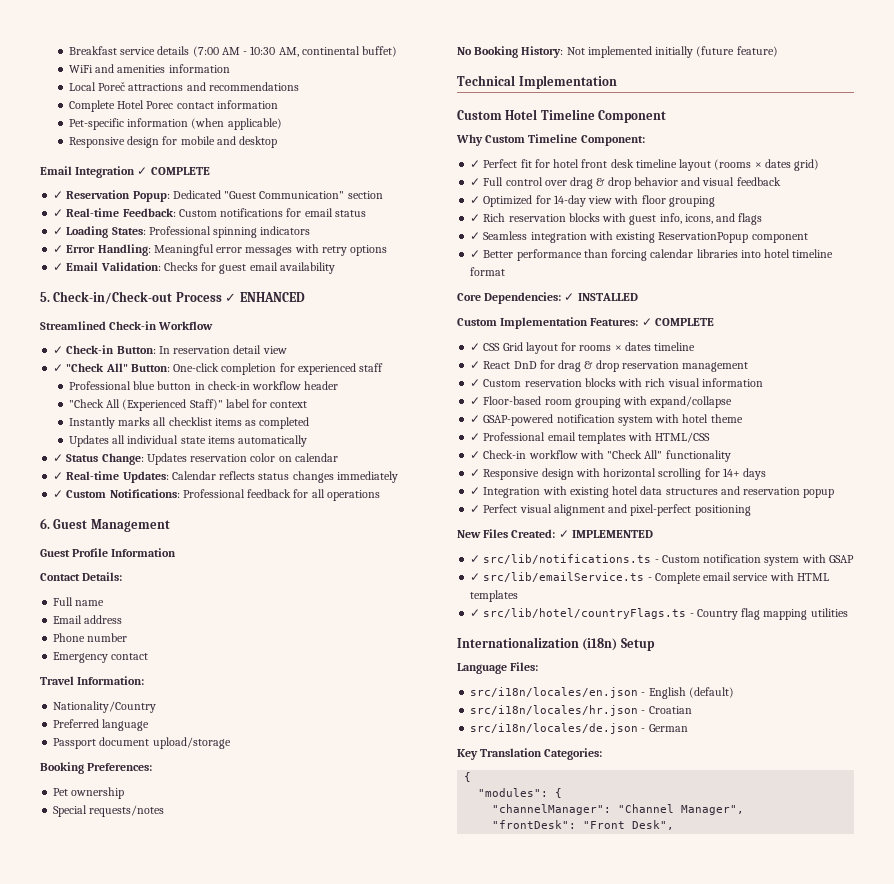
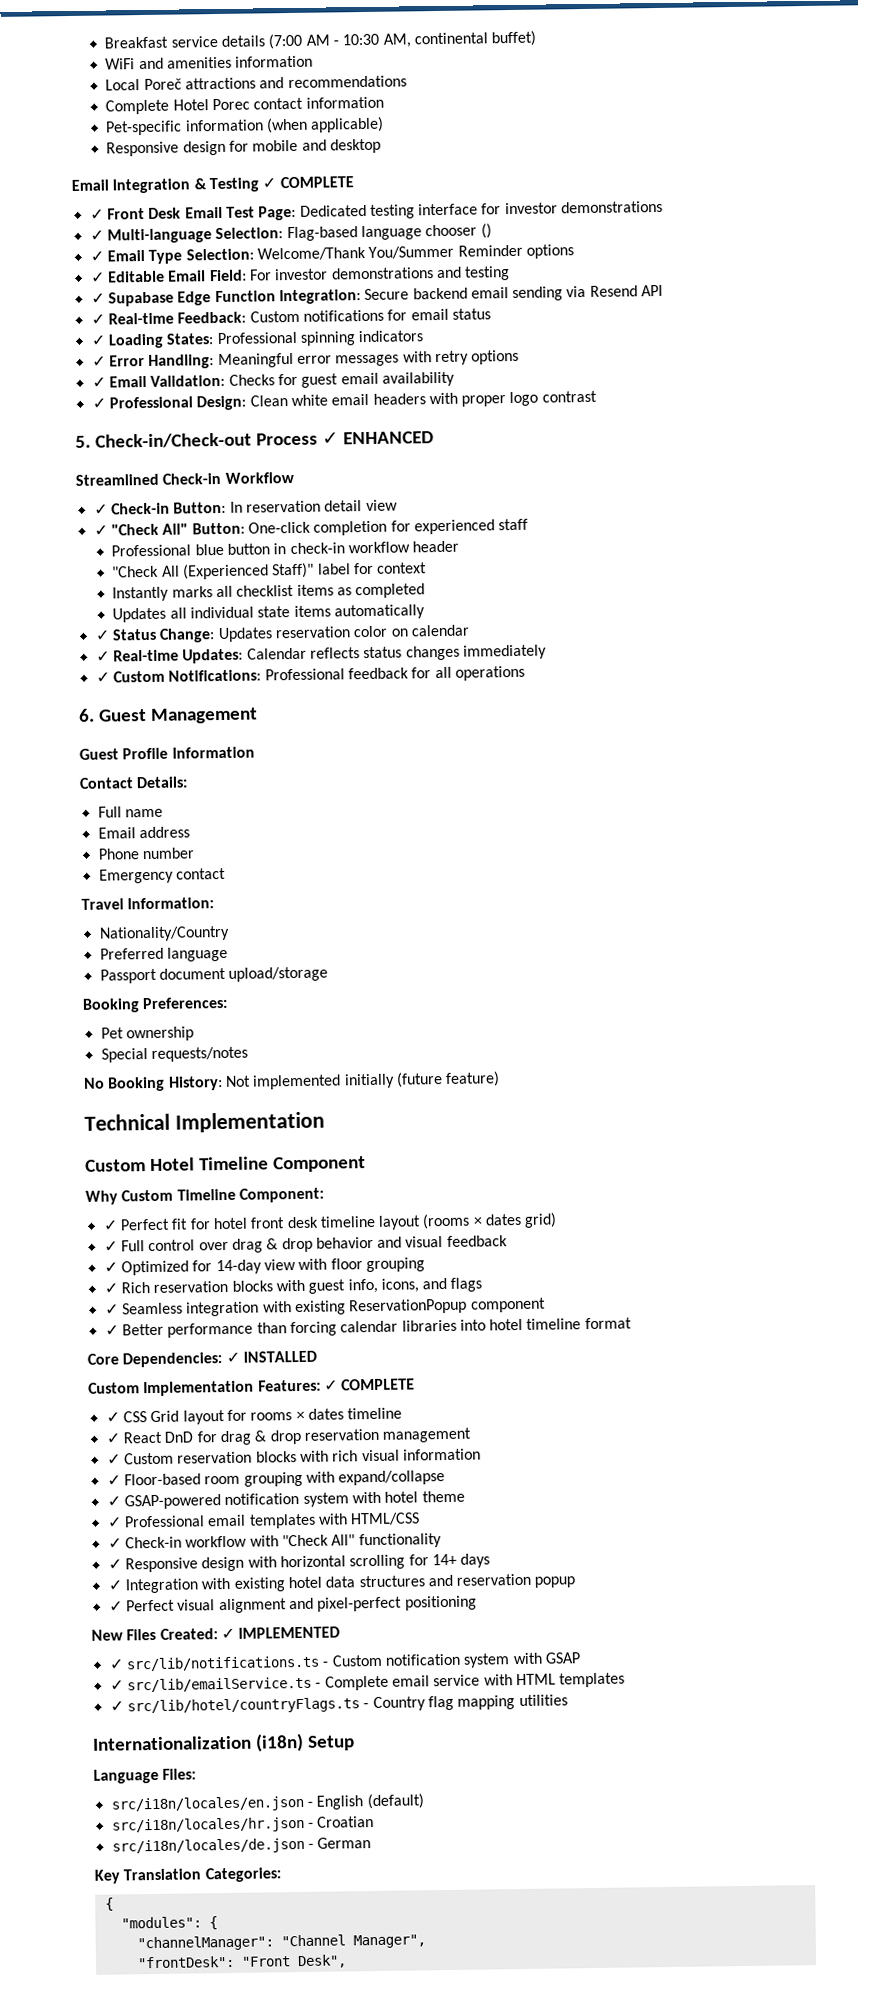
- Email Integration ✓ COMPLETE
- ✓ Reservation Popup: Dedicated "Guest Communication" section
+ Email Integration & Testing ✓ COMPLETE
+ ✓ Front Desk Email Test Page: Dedicated testing interface for investor demonstrations
+ ✓ Multi-language Selection: Flag-based language chooser ()
+ ✓ Email Type Selection: Welcome/Thank You/Summer Reminder options
+ ✓ Editable Email Field: For investor demonstrations and testing
+ ✓ Supabase Edge Function Integration: Secure backend email sending via Resend API
+ ✓ Professional Design: Clean white email headers with proper logo contrast

